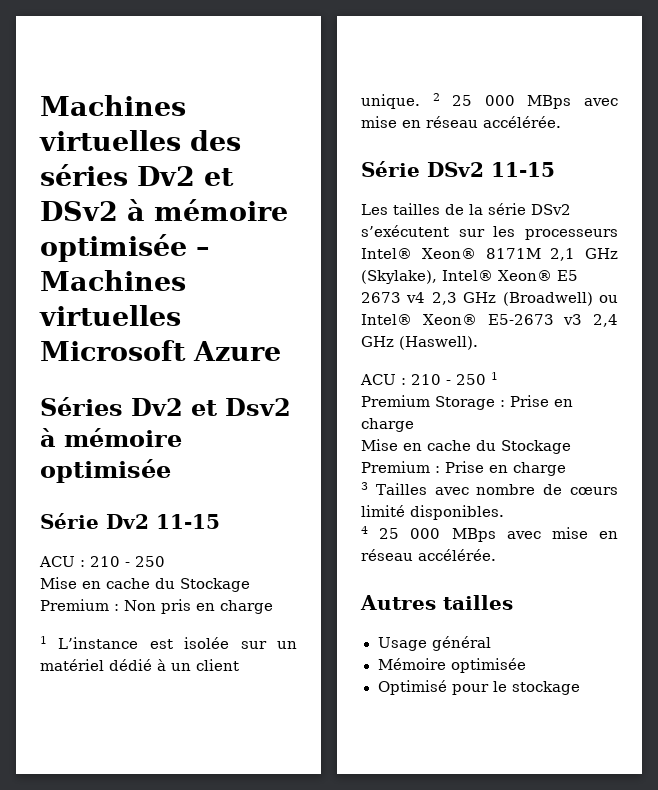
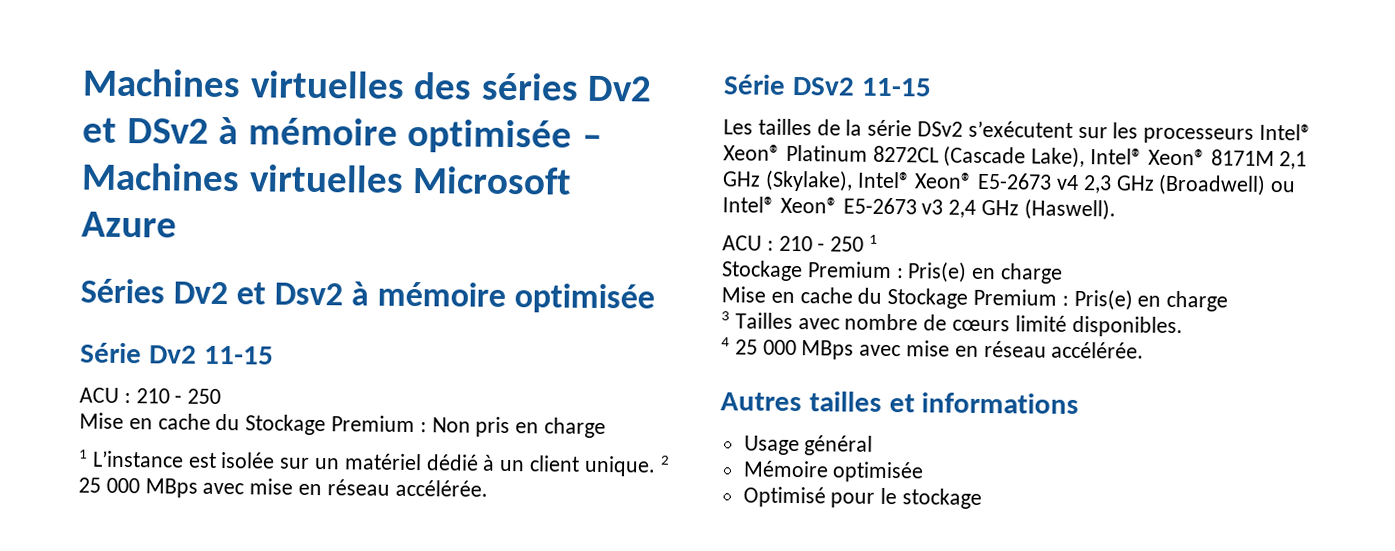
- Les tailles de la série DSv2 s’exécutent sur les processeurs Intel® Xeon® 8171M 2,1 GHz (Skylake), Intel® Xeon® E5 2673 v4 2,3 GHz (Broadwell) ou Intel® Xeon® E5-2673 v3 2,4 GHz (Haswell).
+ Les tailles de la série DSv2 s’exécutent sur les processeurs Intel® Xeon® Platinum 8272CL (Cascade Lake), Intel® Xeon® 8171M 2,1 GHz (Skylake), Intel® Xeon® E5-2673 v4 2,3 GHz (Broadwell) ou Intel® Xeon® E5-2673 v3 2,4 GHz (Haswell).
  ACU : 210 - 250 1
- Premium Storage : Prise en charge
+ Stockage Premium : Pris(e) en charge
- Mise en cache du Stockage Premium : Prise en charge
+ Mise en cache du Stockage Premium : Pris(e) en charge
- Autres tailles
+ Autres tailles et informations

